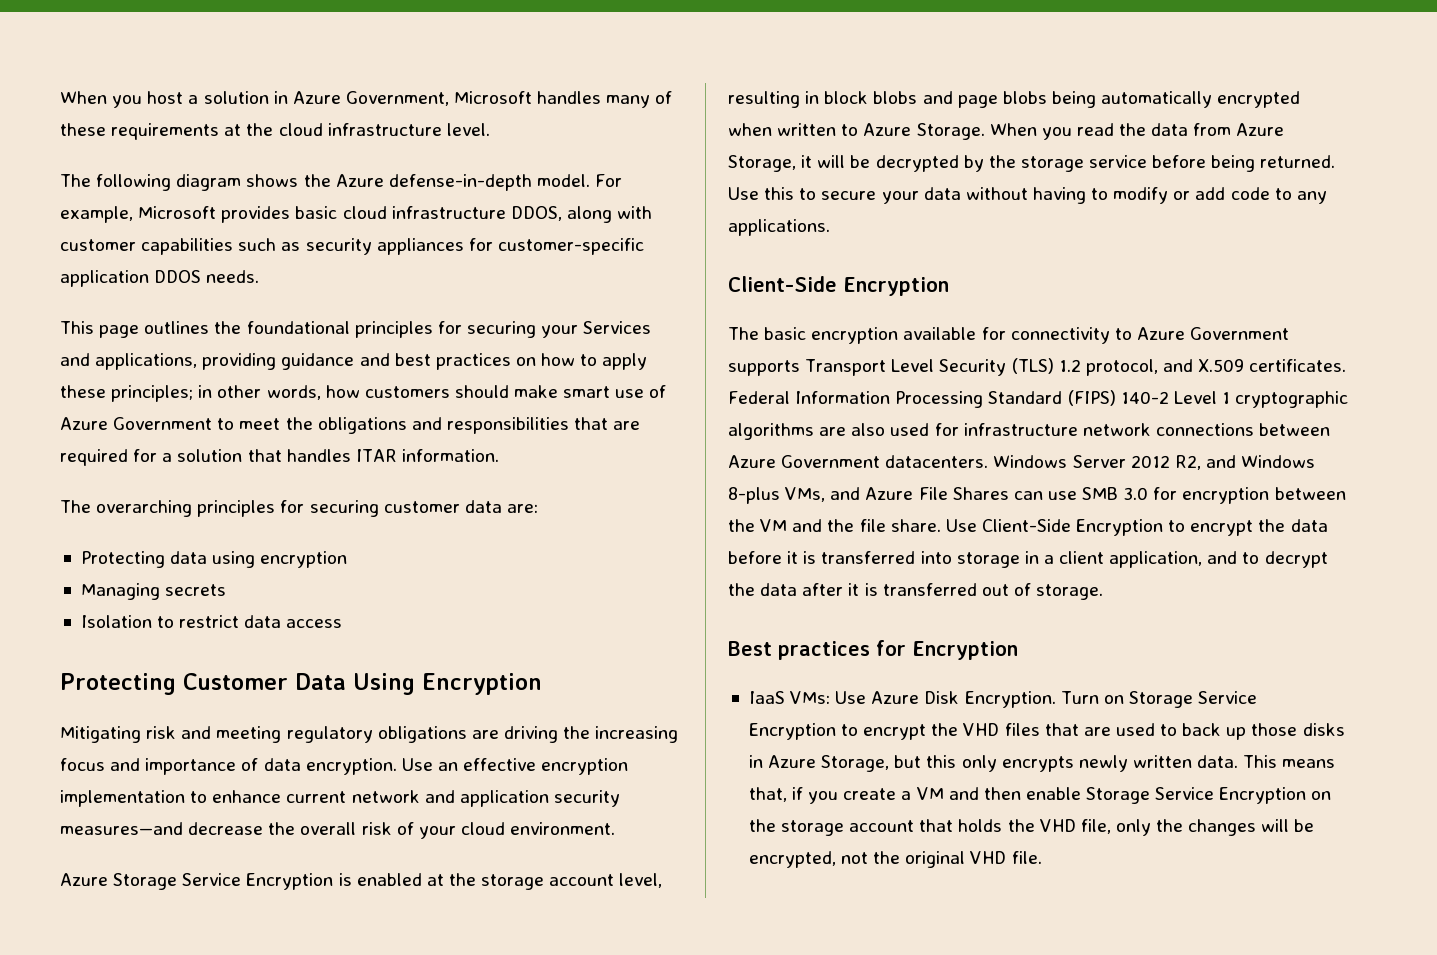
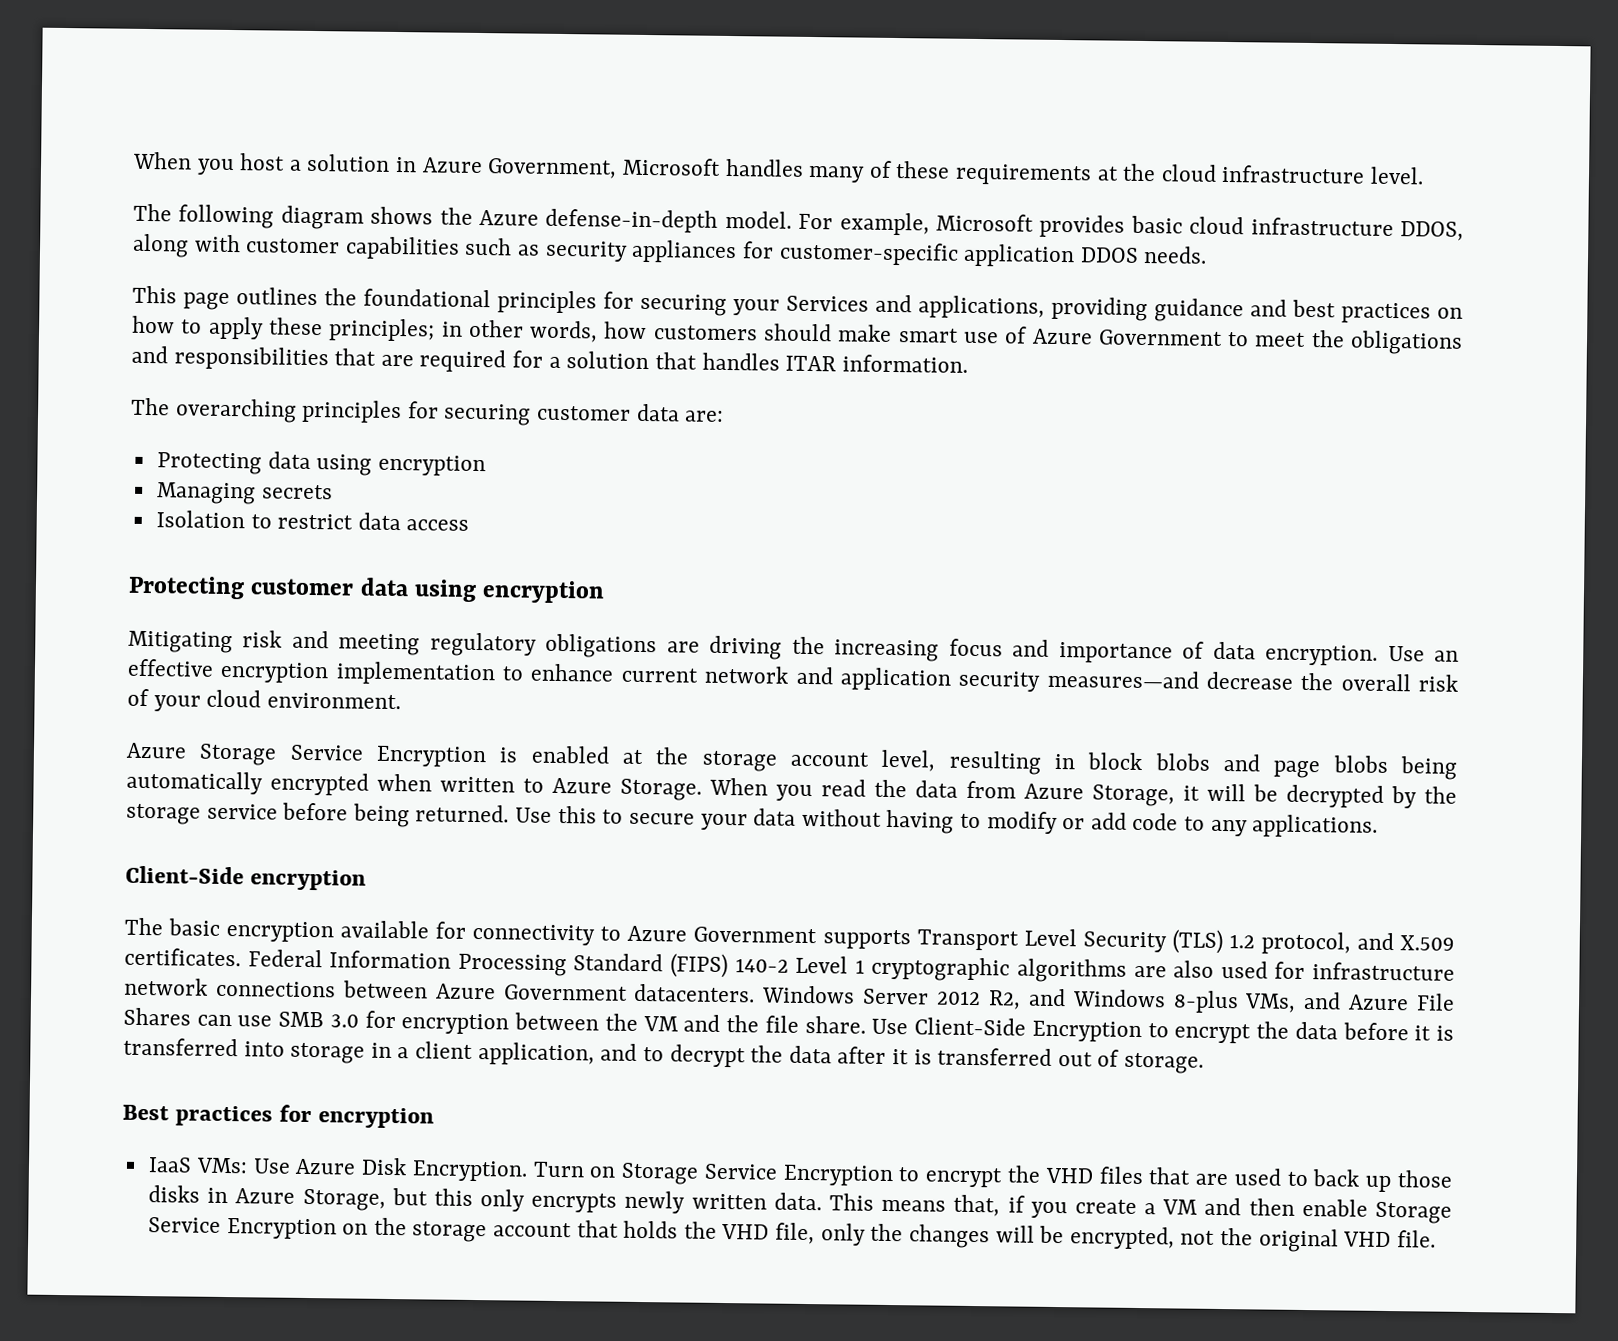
- Protecting Customer Data Using Encryption
+ Protecting customer data using encryption
  Use this to secure your data without having to modify or add code to any applications.
- Client-Side Encryption
+ Client-Side encryption
- Best practices for Encryption
+ Best practices for encryption

